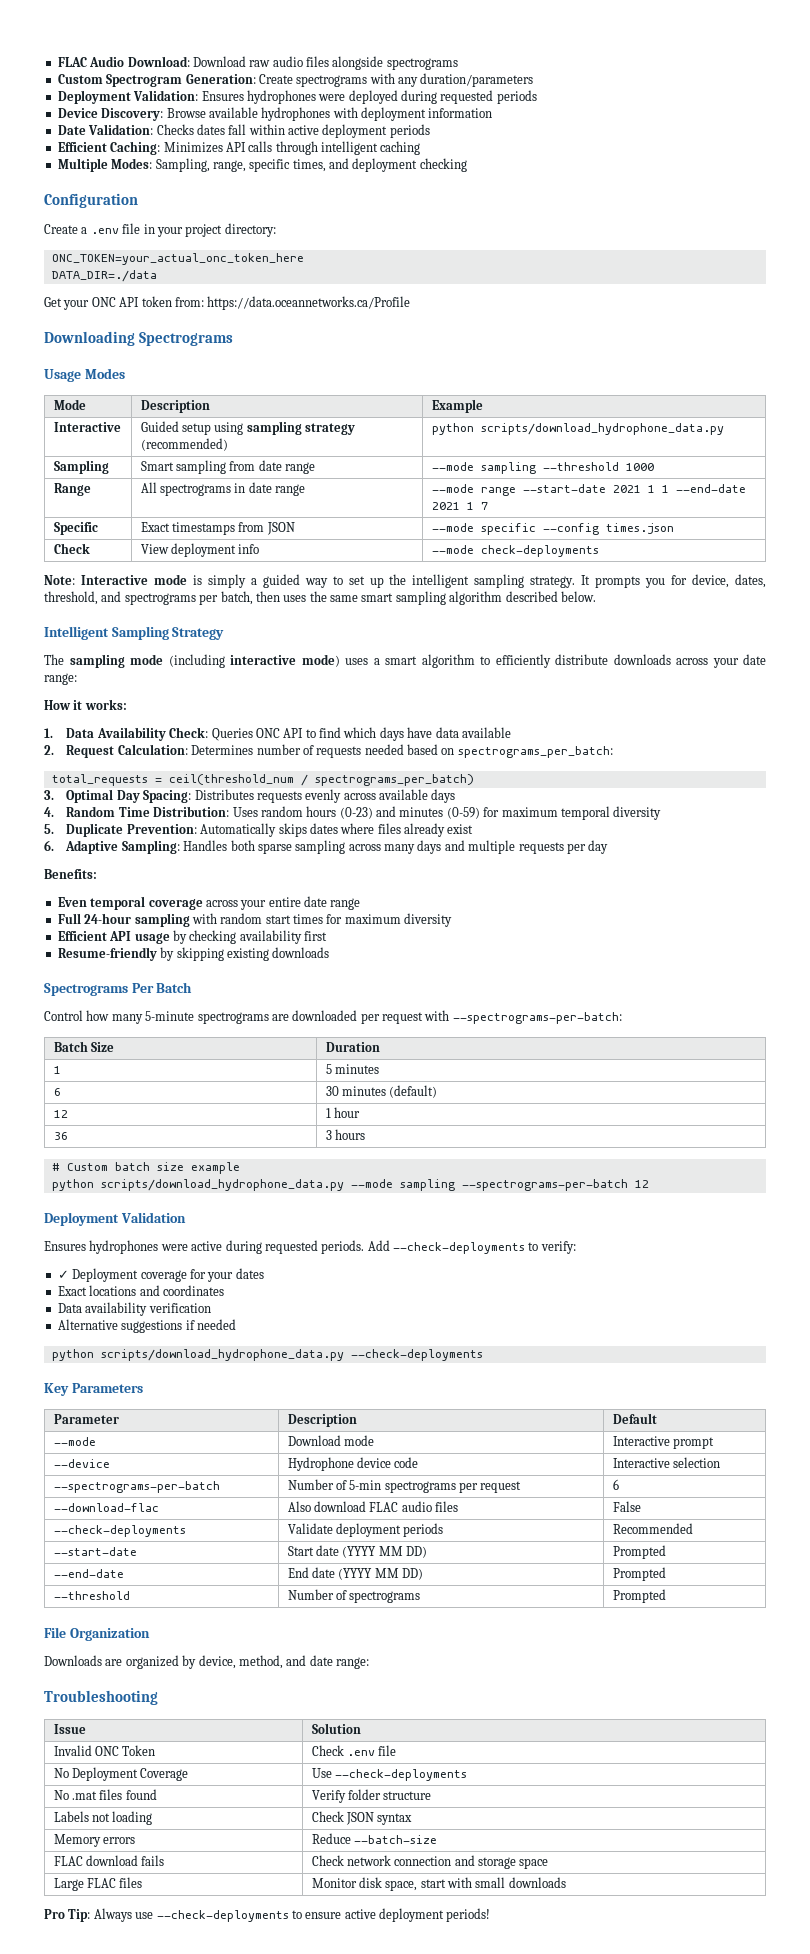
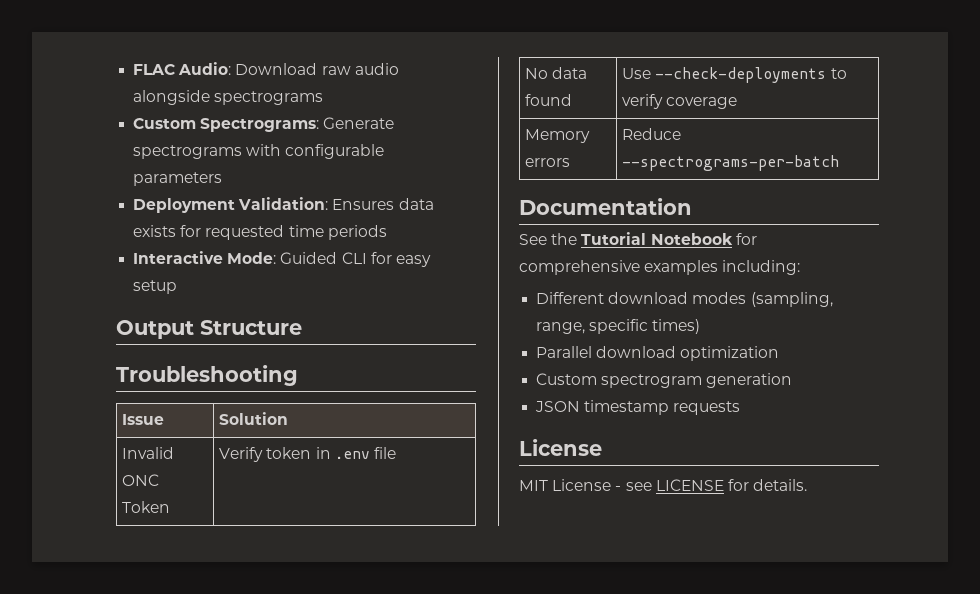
- FLAC Audio Download: Download raw audio files alongside spectrograms
+ FLAC Audio: Download raw audio alongside spectrograms
- Custom Spectrogram Generation: Create spectrograms with any duration/parameters
- Deployment Validation: Ensures hydrophones were deployed during requested periods
- Device Discovery: Browse available hydrophones with deployment information
- Date Validation: Checks dates fall within active deployment periods
- Efficient Caching: Minimizes API calls through intelligent caching
- Multiple Modes: Sampling, range, specific times, and deployment checking
- Configuration
- Create a .env file in your project directory:
- ONC_TOKEN=your_actual_onc_token_here
- DATA_DIR=./data
- Get your ONC API token from: https://data.oceannetworks.ca/Profile
- Downloading Spectrograms
- Usage Modes
- Mode | Description | Example
- Interactive | Guided setup using sampling strategy (recommended) | python scripts/download_hydrophone_data.py
- Sampling | Smart sampling from date range | --mode sampling --threshold 1000
- Range | All spectrograms in date range | --mode range --start-date 2021 1 1 --end-date 2021 1 7
- Specific | Exact timestamps from JSON | --mode specific --config times.json
- Check | View deployment info | --mode check-deployments
- Note: Interactive mode is simply a guided way to set up the intelligent sampling strategy. It prompts you for device, dates, threshold, and spectrograms per batch, then uses the same smart sampling algorithm described below.
- Intelligent Sampling Strategy
- The sampling mode (including interactive mode) uses a smart algorithm to efficiently distribute downloads across your date range:
- How it works:
- 1. Data Availability Check: Queries ONC API to find which days have data available
- 2. Request Calculation: Determines number of requests needed based on spectrograms_per_batch:
- total_requests = ceil(threshold_num / spectrograms_per_batch)
- 3. Optimal Day Spacing: Distributes requests evenly across available days
- 4. Random Time Distribution: Uses random hours (0-23) and minutes (0-59) for maximum temporal diversity
- 5. Duplicate Prevention: Automatically skips dates where files already exist
- 6. Adaptive Sampling: Handles both sparse sampling across many days and multiple requests per day
- Benefits:
- Even temporal coverage across your entire date range
- Full 24-hour sampling with random start times for maximum diversity
- Efficient API usage by checking availability first
- Resume-friendly by skipping existing downloads
- Spectrograms Per Batch
- Control how many 5-minute spectrograms are downloaded per request with --spectrograms-per-batch:
- Batch Size | Duration
- 1 | 5 minutes
- 6 | 30 minutes (default)
- 12 | 1 hour
- 36 | 3 hours
- # Custom batch size example
- python scripts/download_hydrophone_data.py --mode sampling --spectrograms-per-batch 12
- Deployment Validation
- Ensures hydrophones were active during requested periods. Add --check-deployments to verify:
- ✓ Deployment coverage for your dates
- Exact locations and coordinates
- Data availability verification
- Alternative suggestions if needed
- python scripts/download_hydrophone_data.py --check-deployments
- Key Parameters
- Parameter | Description | Default
- --mode | Download mode | Interactive prompt
- --device | Hydrophone device code | Interactive selection
- --spectrograms-per-batch | Number of 5-min spectrograms per request | 6
- --download-flac | Also download FLAC audio files | False
- --check-deployments | Validate deployment periods | Recommended
- --start-date | Start date (YYYY MM DD) | Prompted
- --end-date | End date (YYYY MM DD) | Prompted
- --threshold | Number of spectrograms | Prompted
- File Organization
- Downloads are organized by device, method, and date range:
+ Custom Spectrograms: Generate spectrograms with configurable parameters
+ Deployment Validation: Ensures data exists for requested time periods
+ Interactive Mode: Guided CLI for easy setup
+ Output Structure
- Invalid ONC Token | Check .env file
+ Invalid ONC Token | Verify token in .env file
- No Deployment Coverage | Use --check-deployments
- No .mat files found | Verify folder structure
- Labels not loading | Check JSON syntax
- Memory errors | Reduce --batch-size
- FLAC download fails | Check network connection and storage space
- Large FLAC files | Monitor disk space, start with small downloads
- Pro Tip: Always use --check-deployments to ensure active deployment periods!
+ No data found | Use --check-deployments to verify coverage
+ Memory errors | Reduce --spectrograms-per-batch
+ Documentation
+ See the Tutorial Notebook for comprehensive examples including:
+ Different download modes (sampling, range, specific times)
+ Parallel download optimization
+ Custom spectrogram generation
+ JSON timestamp requests
+ License
+ MIT License - see LICENSE for details.

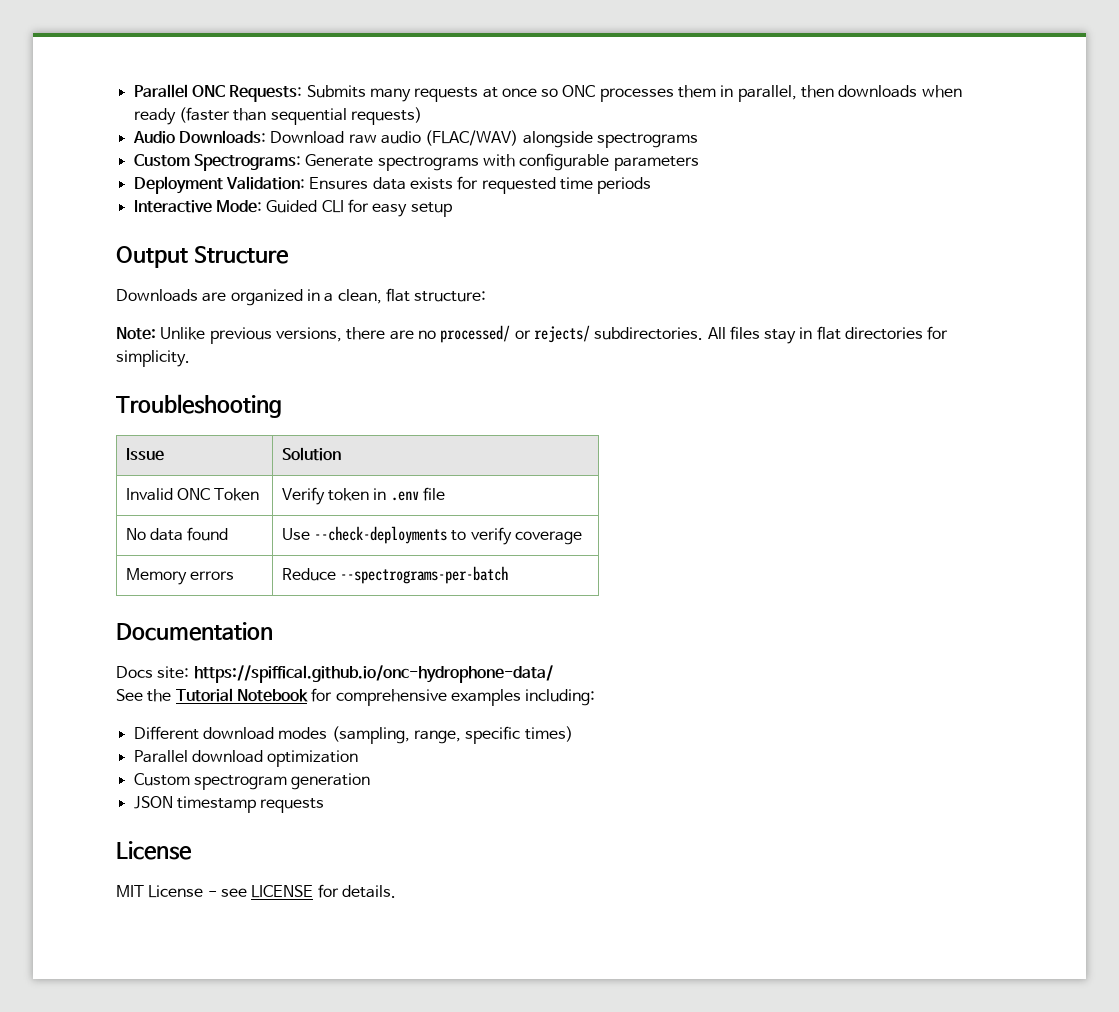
- FLAC Audio: Download raw audio alongside spectrograms
+ Parallel ONC Requests: Submits many requests at once so ONC processes them in parallel, then downloads when ready (faster than sequential requests)
+ Audio Downloads: Download raw audio (FLAC/WAV) alongside spectrograms
+ Downloads are organized in a clean, flat structure:
+ Note: Unlike previous versions, there are no processed/ or rejects/ subdirectories. All files stay in flat directories for simplicity.
+ Docs site: https://spiffical.github.io/onc-hydrophone-data/

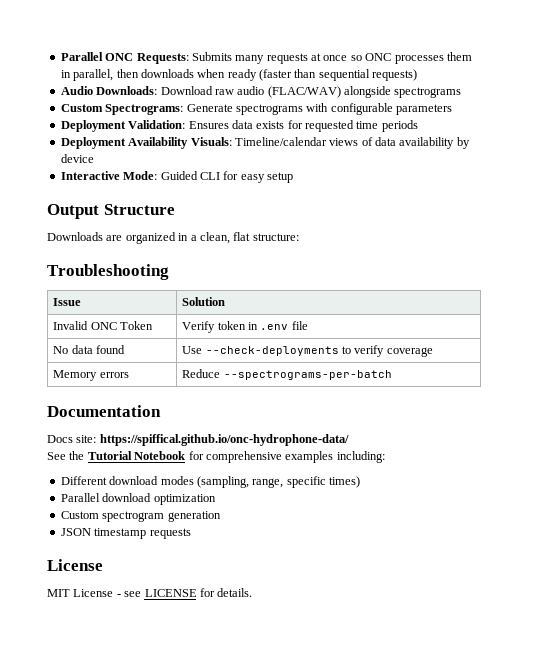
+ Deployment Availability Visuals: Timeline/calendar views of data availability by device
- Note: Unlike previous versions, there are no processed/ or rejects/ subdirectories. All files stay in flat directories for simplicity.

